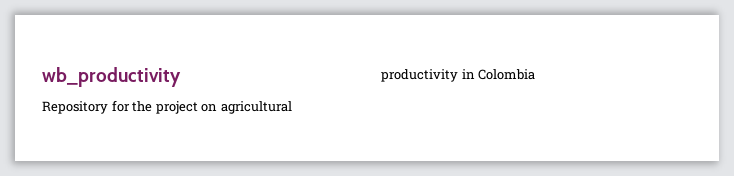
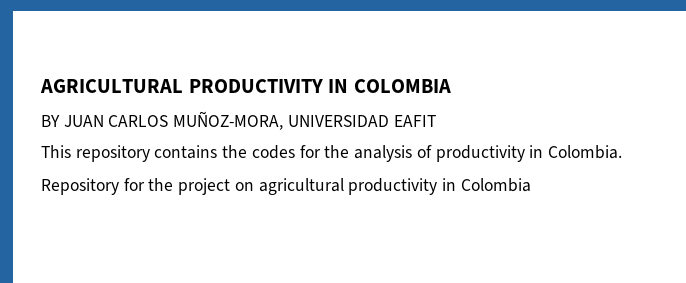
- wb_productivity
+ AGRICULTURAL PRODUCTIVITY IN COLOMBIA
+ BY JUAN CARLOS MUÑOZ-MORA, UNIVERSIDAD EAFIT
+ This repository contains the codes for the analysis of productivity in Colombia.

